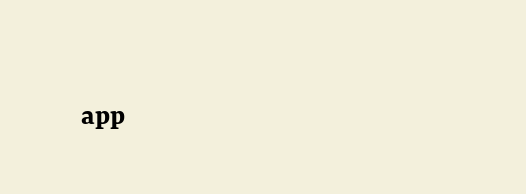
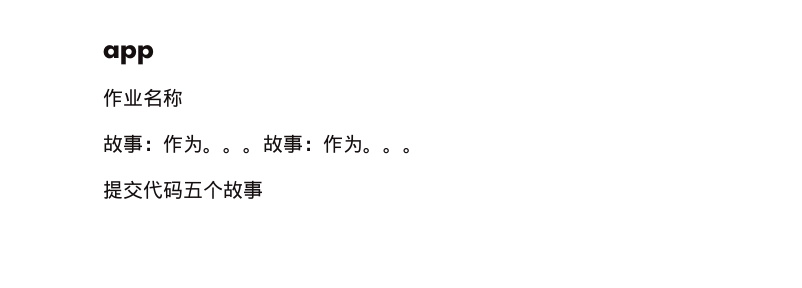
+ 作业名称
+ 故事：作为。。。故事：作为。。。
+ 提交代码五个故事

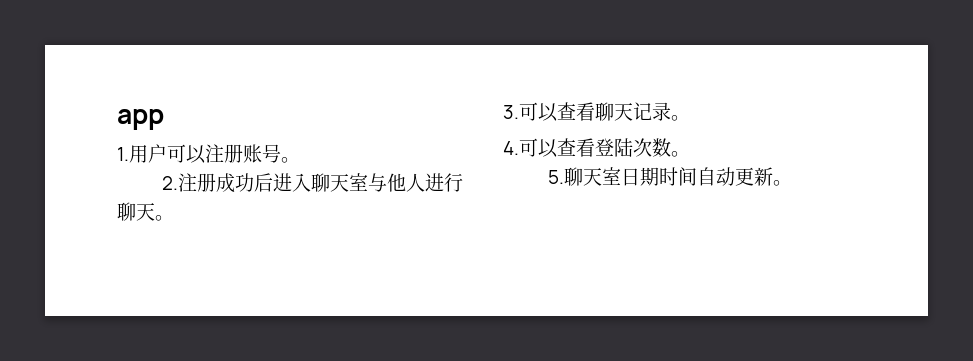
- 作业名称
- 故事：作为。。。故事：作为。。。
- 提交代码五个故事
+ 1.用户可以注册账号。
+ 2.注册成功后进入聊天室与他人进行聊天。
+ 3.可以查看聊天记录。
+ 4.可以查看登陆次数。
+ 5.聊天室日期时间自动更新。

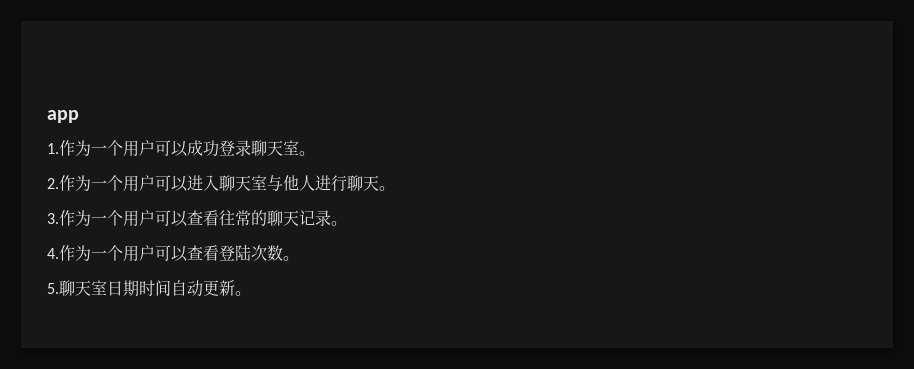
- 1.用户可以注册账号。
- 2.注册成功后进入聊天室与他人进行聊天。
+ 1.作为一个用户可以成功登录聊天室。
+ 2.作为一个用户可以进入聊天室与他人进行聊天。
- 3.可以查看聊天记录。
+ 3.作为一个用户可以查看往常的聊天记录。
- 4.可以查看登陆次数。
+ 4.作为一个用户可以查看登陆次数。

